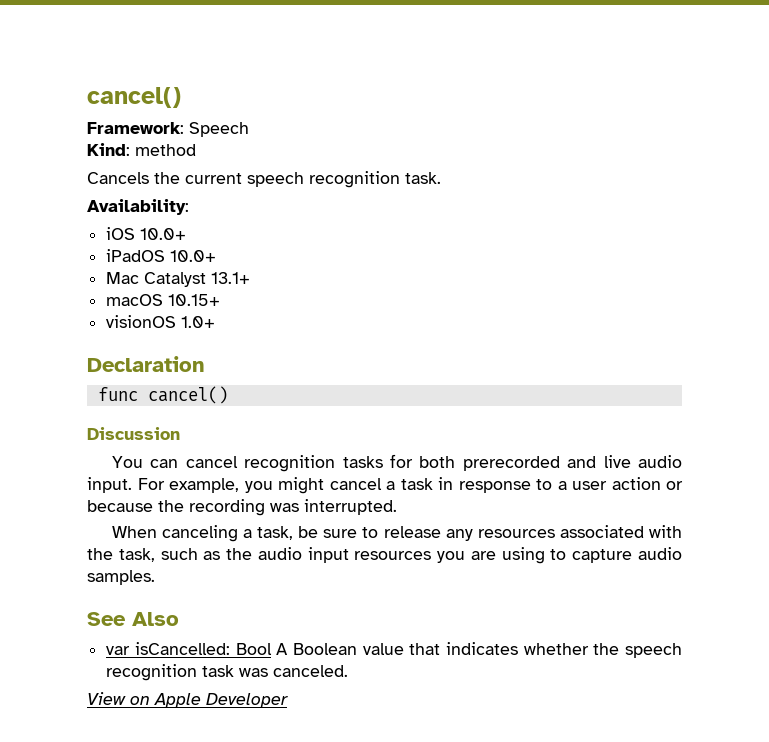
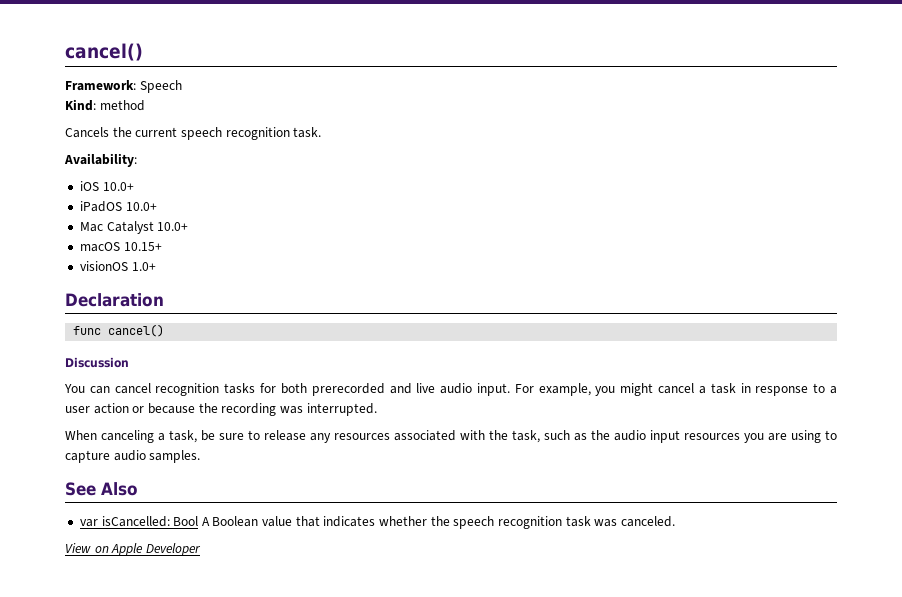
- Mac Catalyst 13.1+
+ Mac Catalyst 10.0+

